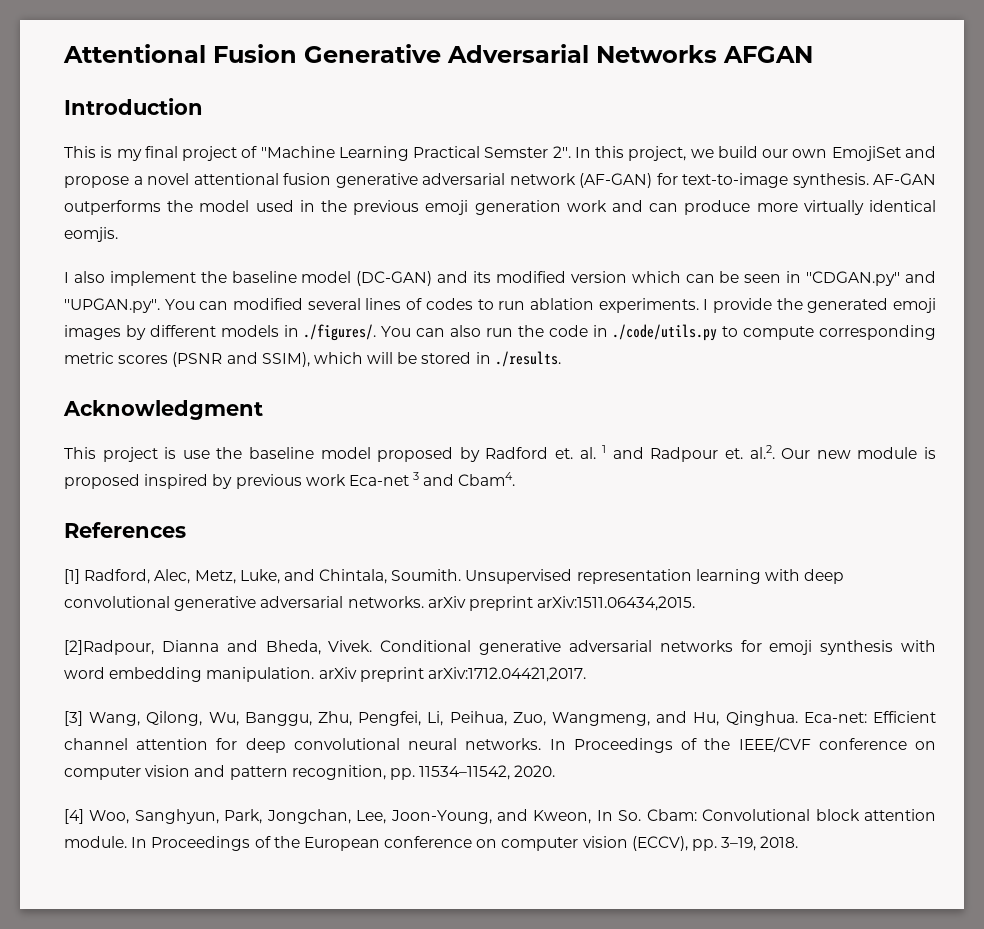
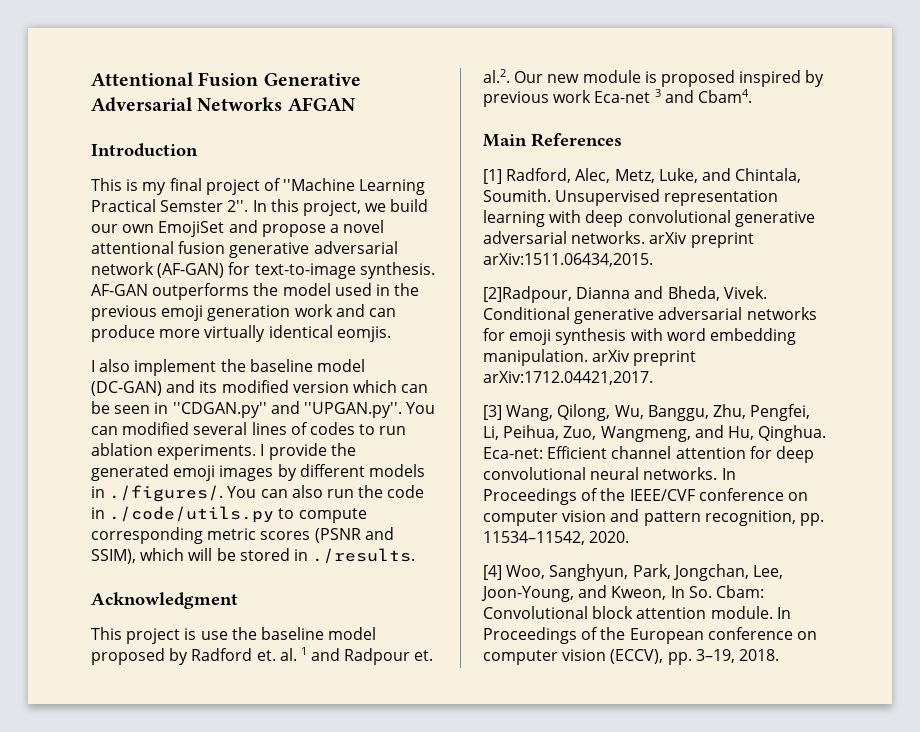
- References
+ Main References

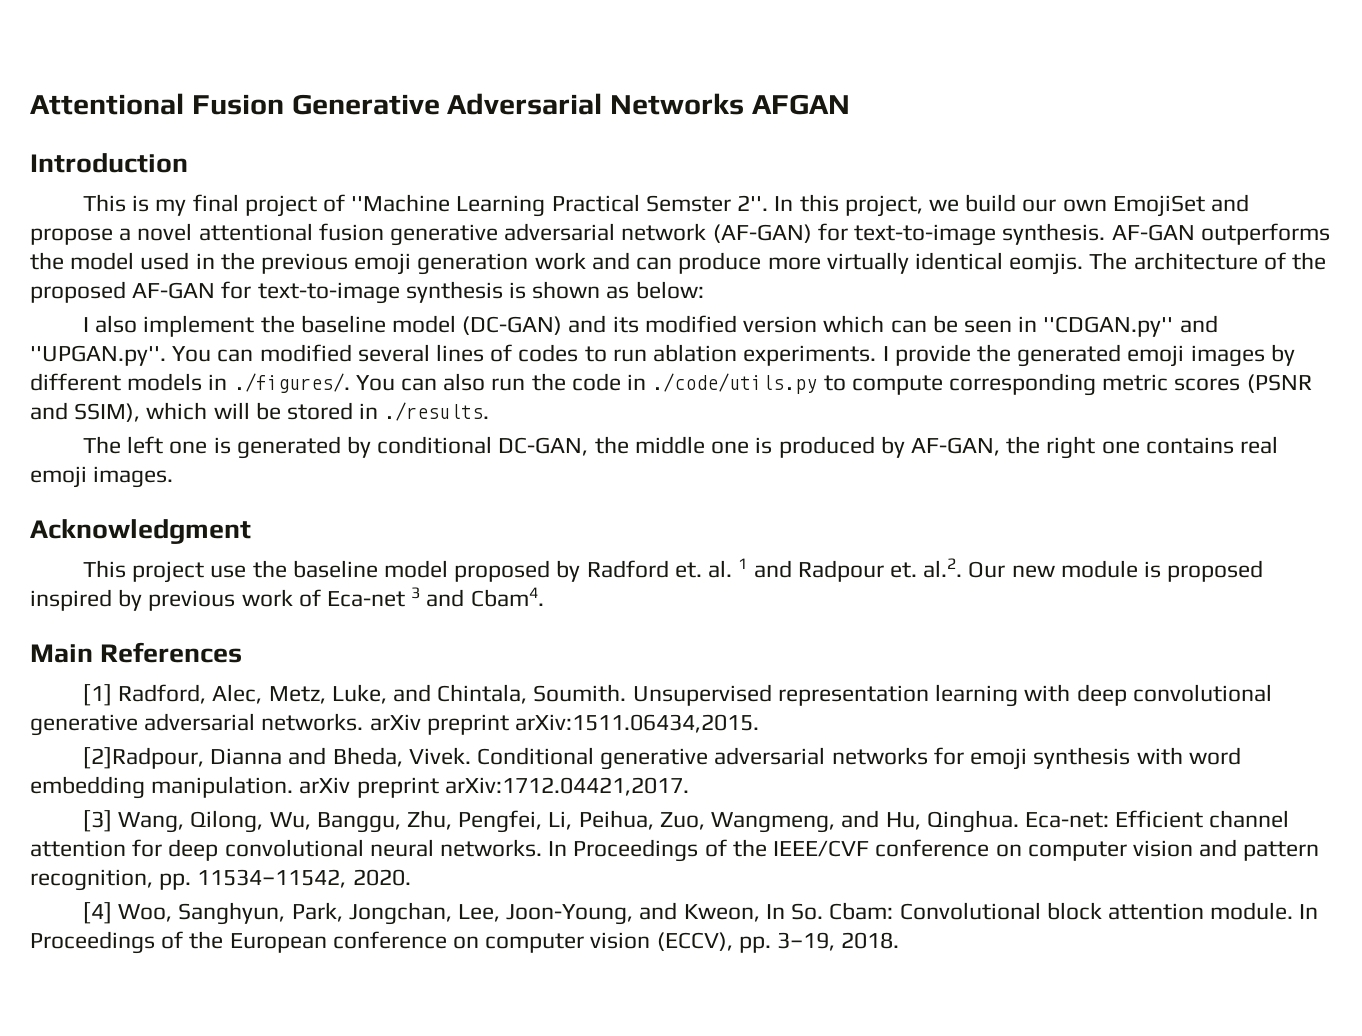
+ The architecture of the proposed AF-GAN for text-to-image synthesis is shown as below:
+ The left one is generated by conditional DC-GAN, the middle one is produced by AF-GAN, the right one contains real emoji images.
- This project is use the baseline model proposed by Radford et. al. 1 and Radpour et. al.2. Our new module is proposed inspired by previous work Eca-net 3 and Cbam4.
+ This project use the baseline model proposed by Radford et. al. 1 and Radpour et. al.2. Our new module is proposed inspired by previous work of Eca-net 3 and Cbam4.

